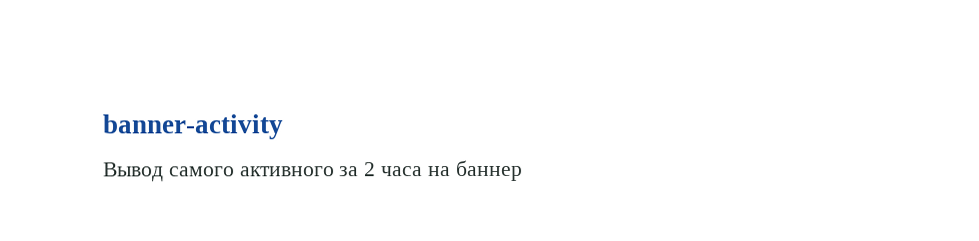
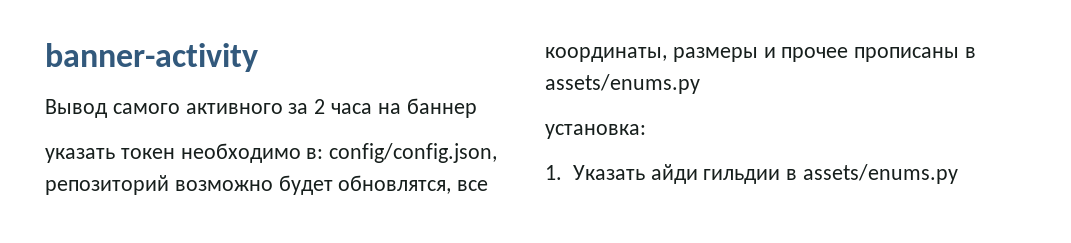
+ указать токен необходимо в: config/config.json, репозиторий возможно будет обновлятся, все координаты, размеры и прочее прописаны в assets/enums.py
+ установка:
+ 1. Указать айди гильдии в assets/enums.py

